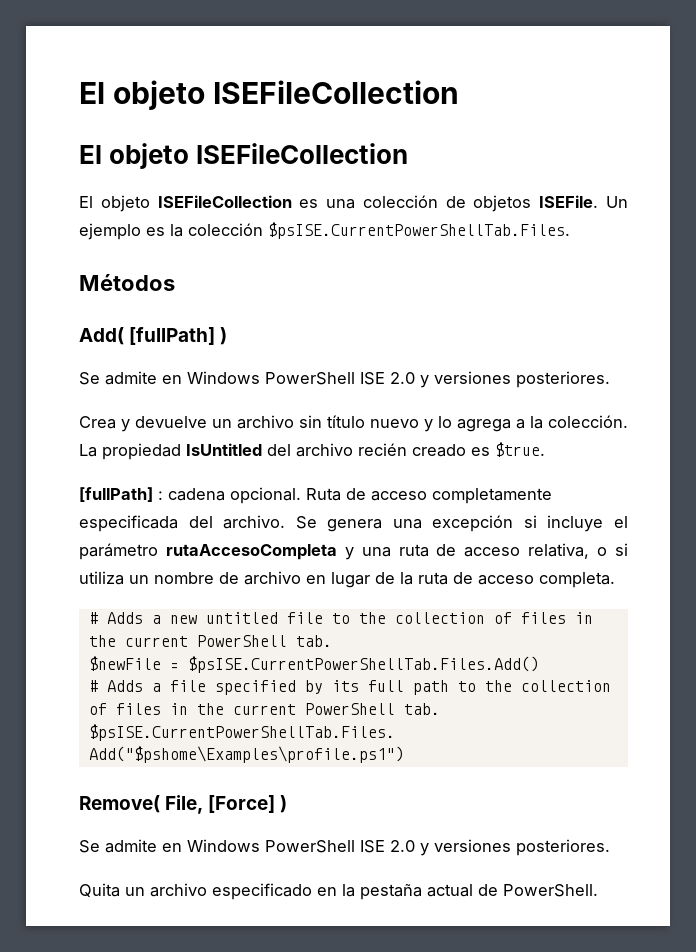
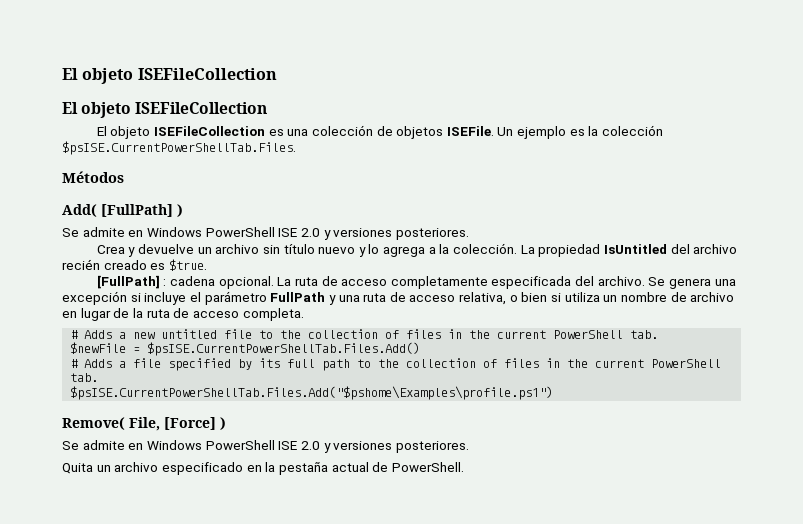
- Add( [fullPath] )
+ Add( [FullPath] )
- [fullPath] : cadena opcional.
+ [FullPath] : cadena opcional.
- Ruta de acceso completamente especificada del archivo.
+ La ruta de acceso completamente especificada del archivo.
- Se genera una excepción si incluye el parámetro rutaAccesoCompleta y una ruta de acceso relativa, o si utiliza un nombre de archivo en lugar de la ruta de acceso completa.
+ Se genera una excepción si incluye el parámetro FullPath y una ruta de acceso relativa, o bien si utiliza un nombre de archivo en lugar de la ruta de acceso completa.

